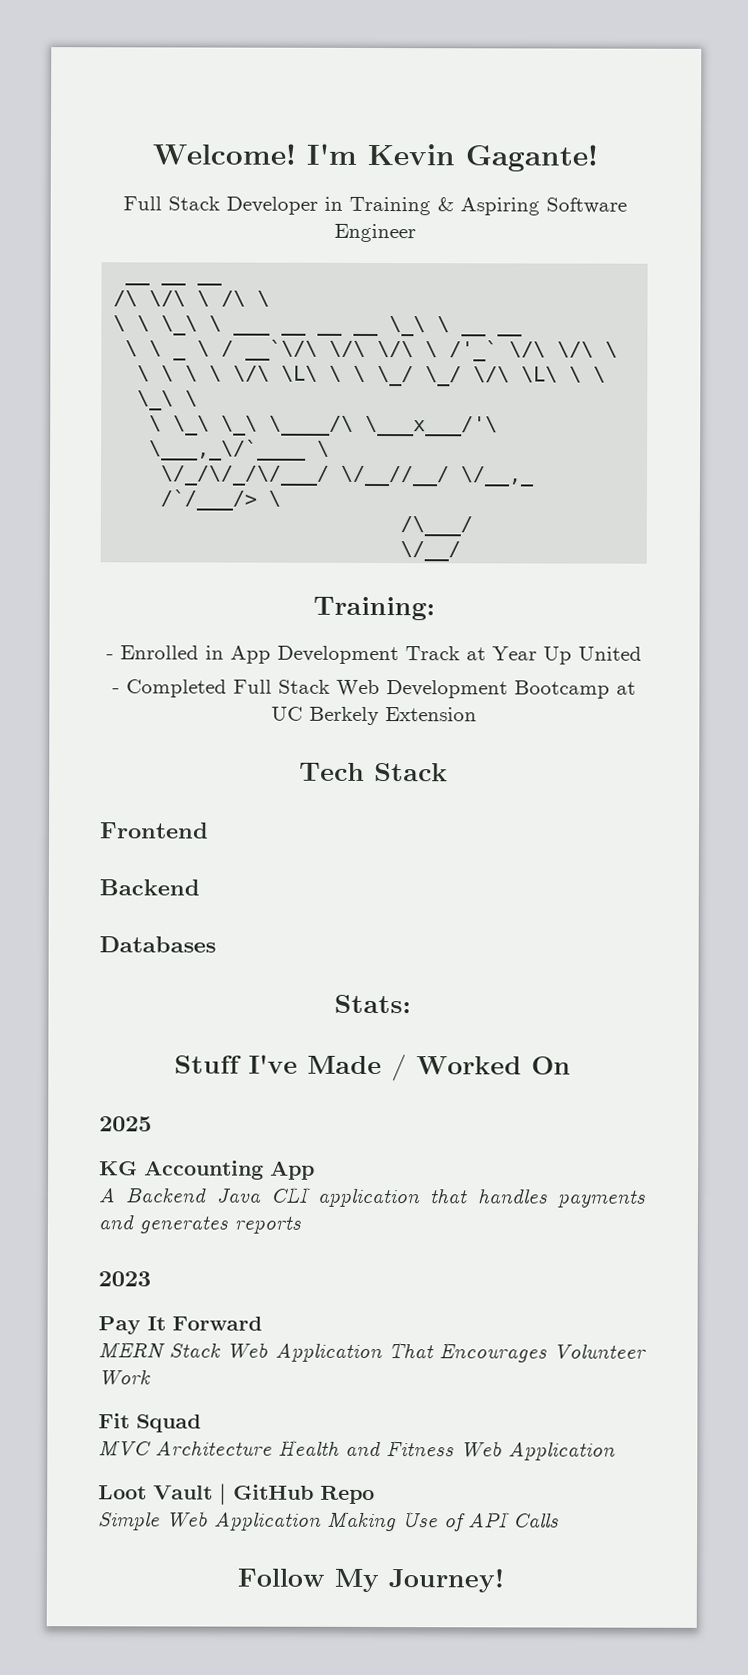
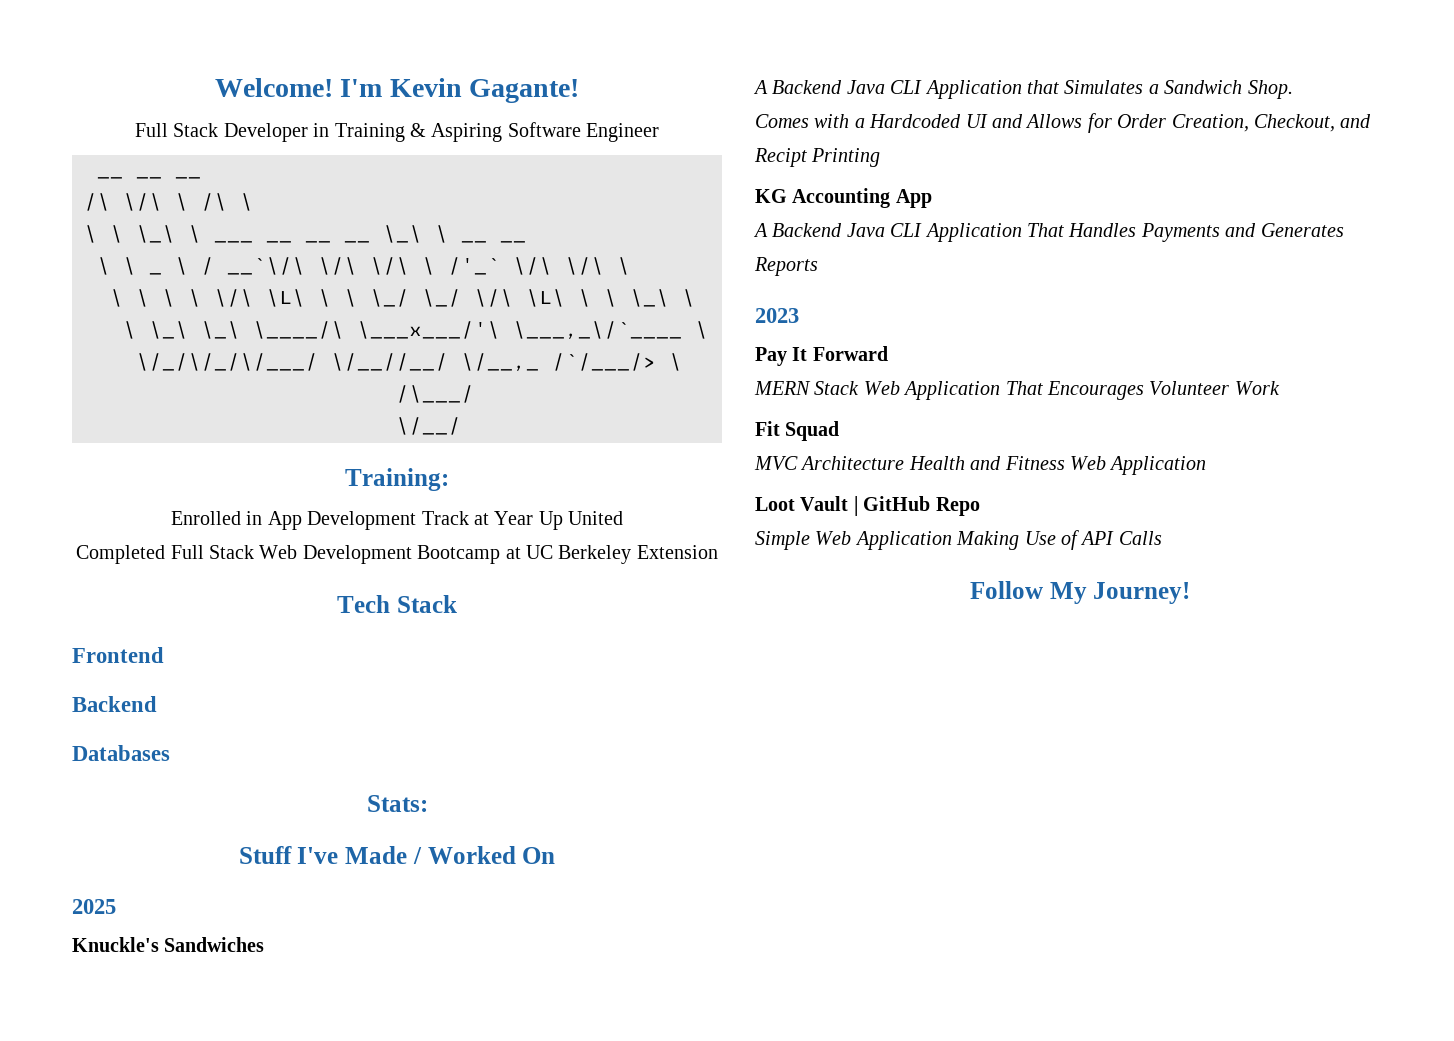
- - Enrolled in App Development Track at Year Up United
+ Enrolled in App Development Track at Year Up United
- - Completed Full Stack Web Development Bootcamp at UC Berkely Extension
+ Completed Full Stack Web Development Bootcamp at UC Berkeley Extension
+ Knuckle's Sandwiches
+ A Backend Java CLI Application that Simulates a Sandwich Shop.
+ Comes with a Hardcoded UI and Allows for Order Creation, Checkout, and Recipt Printing
- A Backend Java CLI application that handles payments and generates reports
+ A Backend Java CLI Application That Handles Payments and Generates Reports

